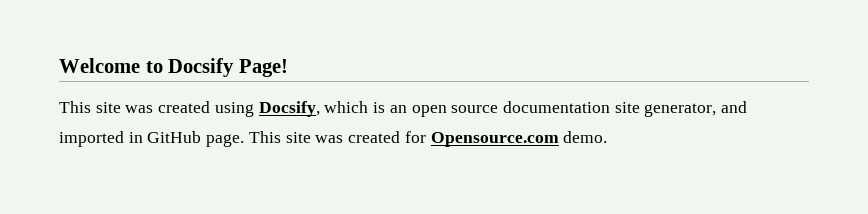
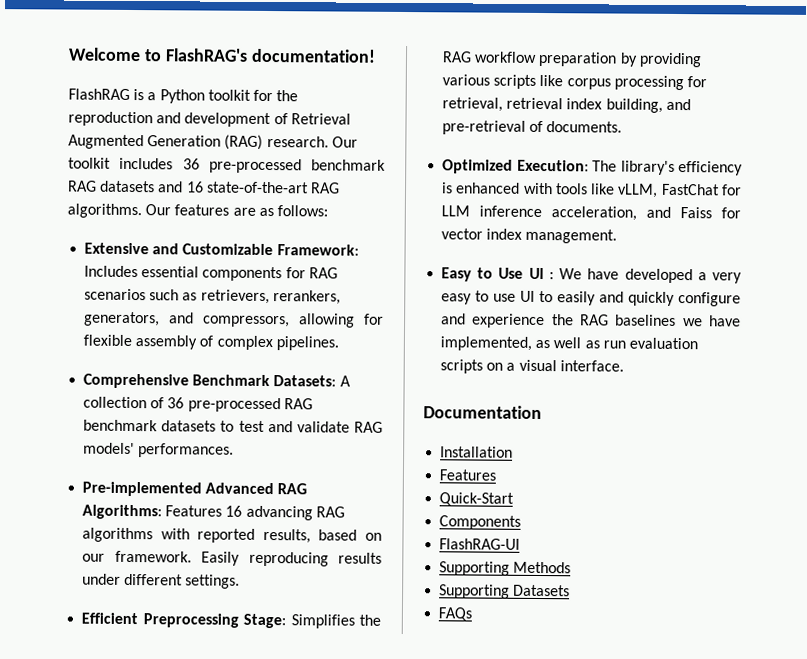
- Welcome to Docsify Page!
- This site was created using Docsify, which is an open source documentation site generator, and imported in GitHub page. This site was created for Opensource.com demo.
+ Welcome to FlashRAG's documentation!
+ FlashRAG is a Python toolkit for the reproduction and development of Retrieval Augmented Generation (RAG) research. Our toolkit includes 36 pre-processed benchmark RAG datasets and 16 state-of-the-art RAG algorithms. Our features are as follows:
+ Extensive and Customizable Framework: Includes essential components for RAG scenarios such as retrievers, rerankers, generators, and compressors, allowing for flexible assembly of complex pipelines.
+ Comprehensive Benchmark Datasets: A collection of 36 pre-processed RAG benchmark datasets to test and validate RAG models' performances.
+ Pre-implemented Advanced RAG Algorithms: Features 16 advancing RAG algorithms with reported results, based on our framework. Easily reproducing results under different settings.
+ Efficient Preprocessing Stage: Simplifies the RAG workflow preparation by providing various scripts like corpus processing for retrieval, retrieval index building, and pre-retrieval of documents.
+ Optimized Execution: The library's efficiency is enhanced with tools like vLLM, FastChat for LLM inference acceleration, and Faiss for vector index management.
+ Easy to Use UI : We have developed a very easy to use UI to easily and quickly configure and experience the RAG baselines we have implemented, as well as run evaluation scripts on a visual interface.
+ Documentation
+ Installation
+ Features
+ Quick-Start
+ Components
+ FlashRAG-UI
+ Supporting Methods
+ Supporting Datasets
+ FAQs

